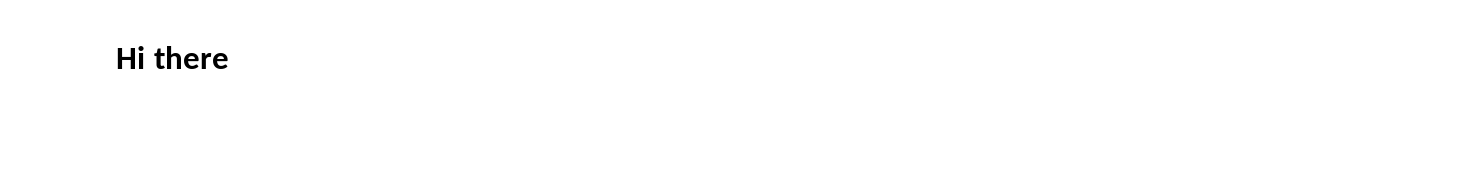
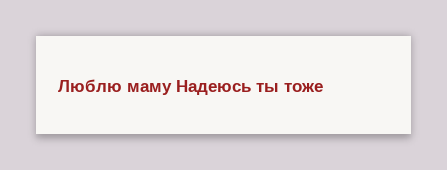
- Hi there
+ Люблю маму Надеюсь ты тоже

